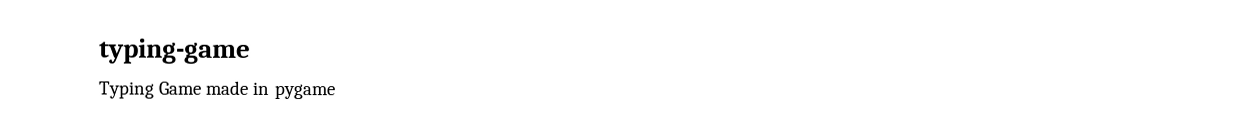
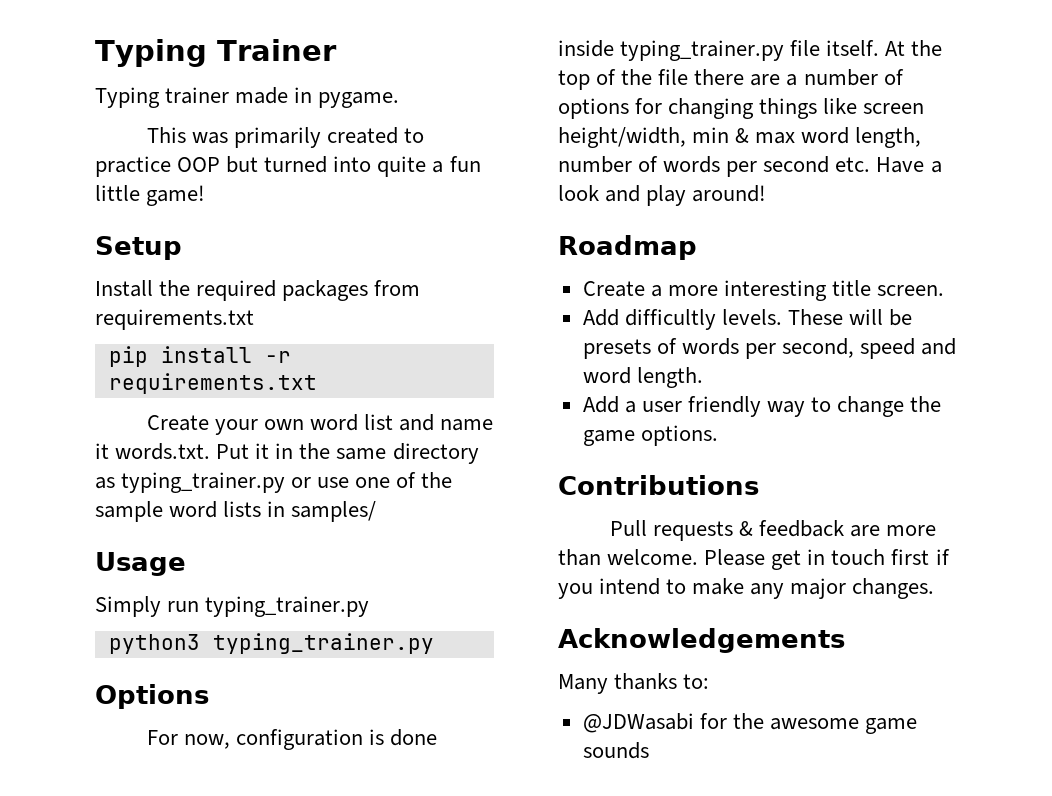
- typing-game
- Typing Game made in pygame
+ Typing Trainer
+ Typing trainer made in pygame.
+ This was primarily created to practice OOP but turned into quite a fun little game!
+ Setup
+ Install the required packages from requirements.txt
+ pip install -r requirements.txt
+ Create your own word list and name it words.txt. Put it in the same directory as typing_trainer.py or use one of the sample word lists in samples/
+ Usage
+ Simply run typing_trainer.py
+ python3 typing_trainer.py
+ Options
+ For now, configuration is done inside typing_trainer.py file itself. At the top of the file there are a number of options for changing things like screen height/width, min & max word length, number of words per second etc. Have a look and play around!
+ Roadmap
+ Create a more interesting title screen.
+ Add difficultly levels. These will be presets of words per second, speed and word length.
+ Add a user friendly way to change the game options.
+ Contributions
+ Pull requests & feedback are more than welcome. Please get in touch first if you intend to make any major changes.
+ Acknowledgements
+ Many thanks to:
+ @JDWasabi for the awesome game sounds

